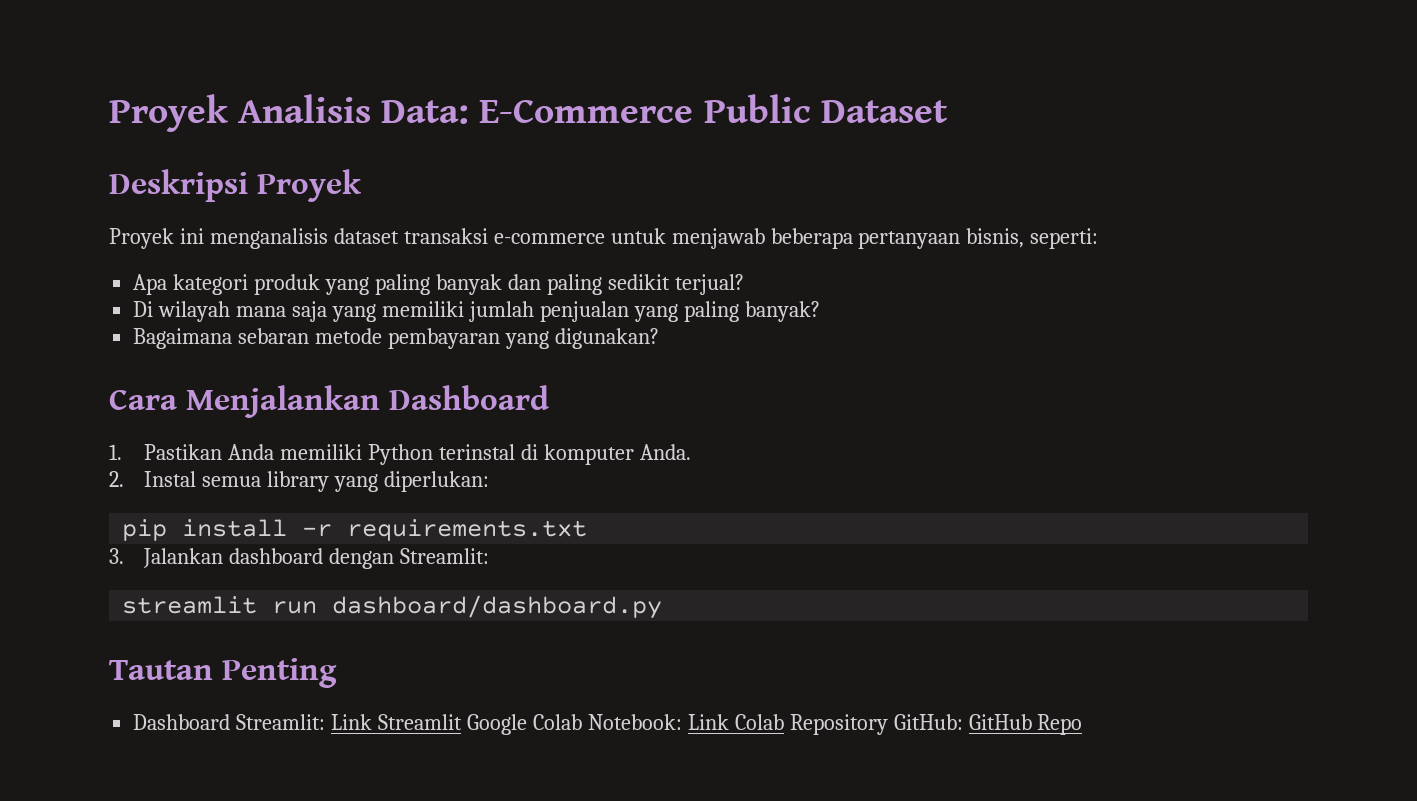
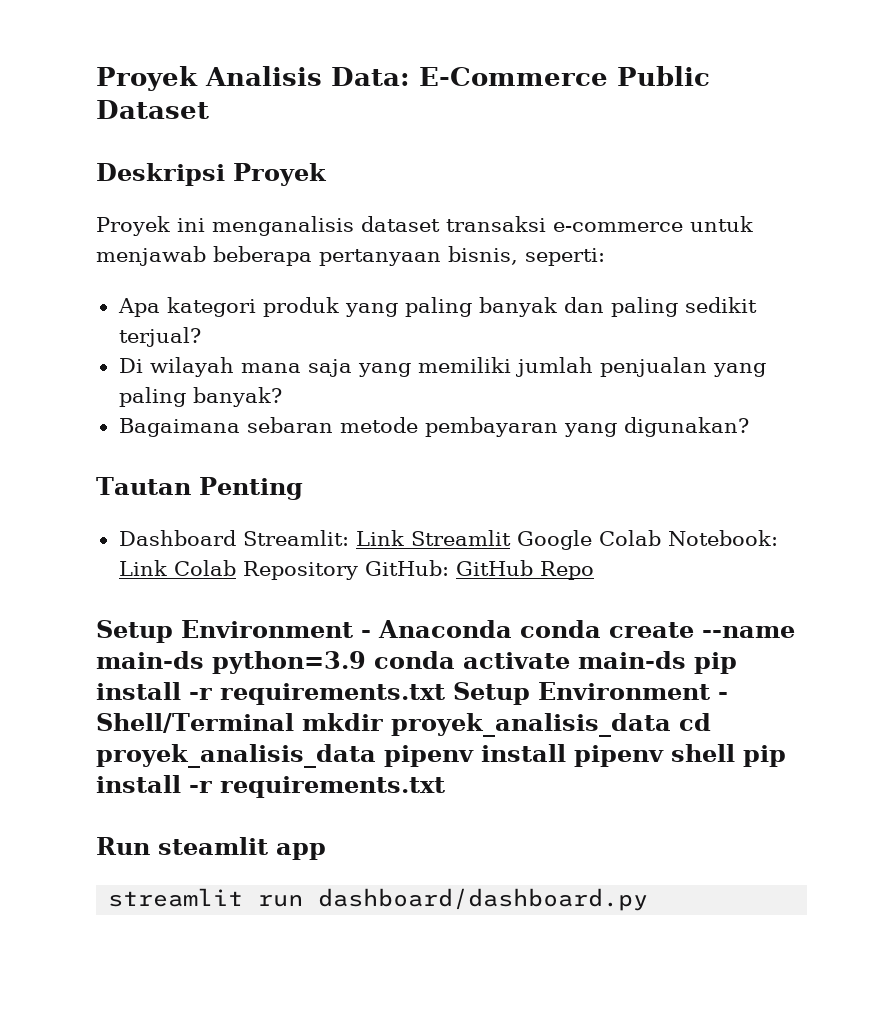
- Cara Menjalankan Dashboard
- 1. Pastikan Anda memiliki Python terinstal di komputer Anda.
- 2. Instal semua library yang diperlukan:
- pip install -r requirements.txt
- 3. Jalankan dashboard dengan Streamlit:
- streamlit run dashboard/dashboard.py
+ Setup Environment - Anaconda conda create --name main-ds python=3.9 conda activate main-ds pip install -r requirements.txt Setup Environment - Shell/Terminal mkdir proyek_analisis_data cd proyek_analisis_data pipenv install pipenv shell pip install -r requirements.txt
+ Run steamlit app
+ streamlit run dashboard/dashboard.py

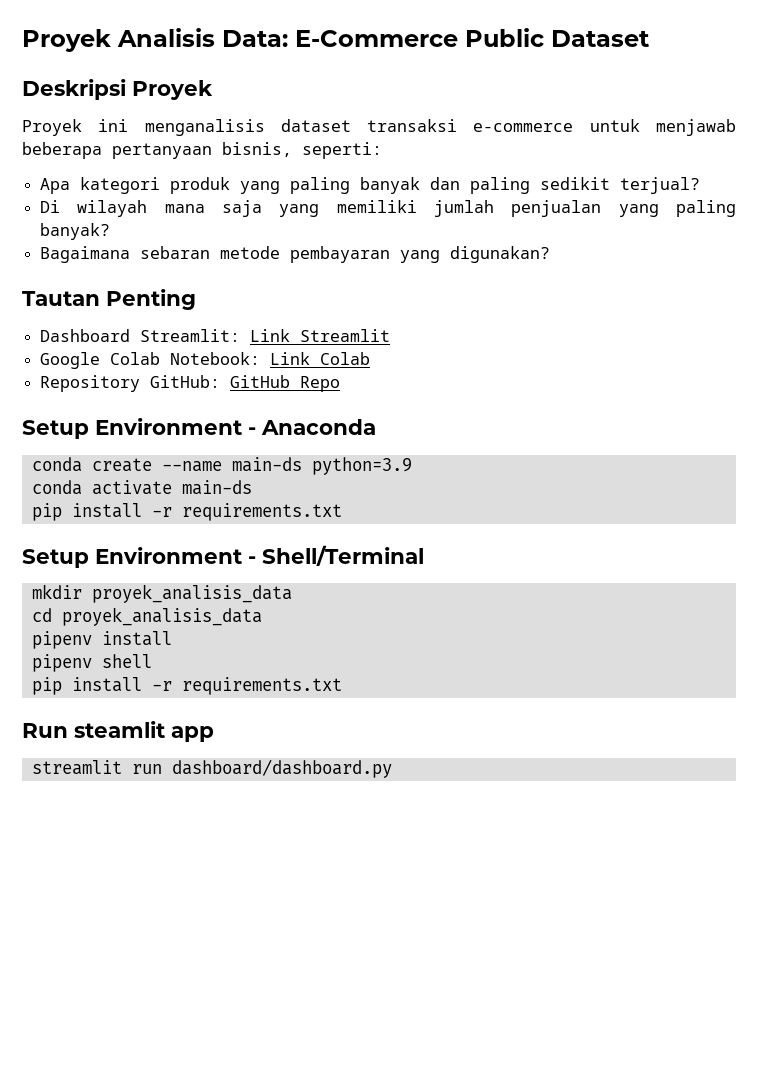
- Dashboard Streamlit: Link Streamlit Google Colab Notebook: Link Colab Repository GitHub: GitHub Repo
+ Dashboard Streamlit: Link Streamlit
+ Google Colab Notebook: Link Colab
+ Repository GitHub: GitHub Repo
- Setup Environment - Anaconda conda create --name main-ds python=3.9 conda activate main-ds pip install -r requirements.txt Setup Environment - Shell/Terminal mkdir proyek_analisis_data cd proyek_analisis_data pipenv install pipenv shell pip install -r requirements.txt
+ Setup Environment - Anaconda
+ conda create --name main-ds python=3.9
+ conda activate main-ds
+ pip install -r requirements.txt
+ Setup Environment - Shell/Terminal
+ mkdir proyek_analisis_data
+ cd proyek_analisis_data
+ pipenv install
+ pipenv shell
+ pip install -r requirements.txt

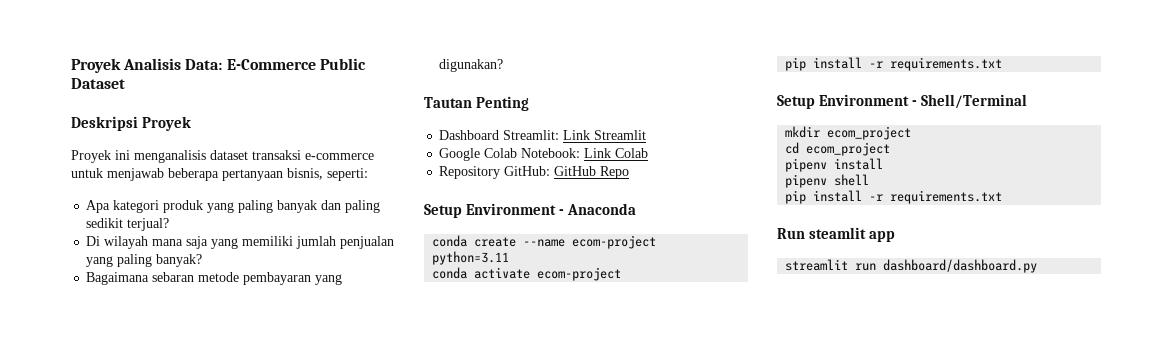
- conda create --name main-ds python=3.9
+ conda create --name ecom-project python=3.11
- conda activate main-ds
+ conda activate ecom-project
- mkdir proyek_analisis_data
+ mkdir ecom_project
- cd proyek_analisis_data
+ cd ecom_project

